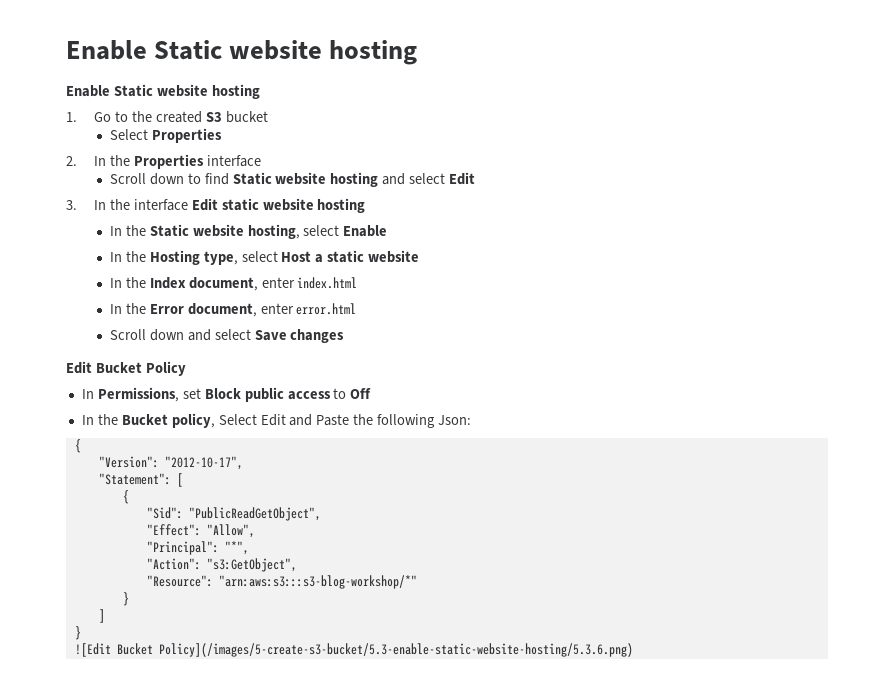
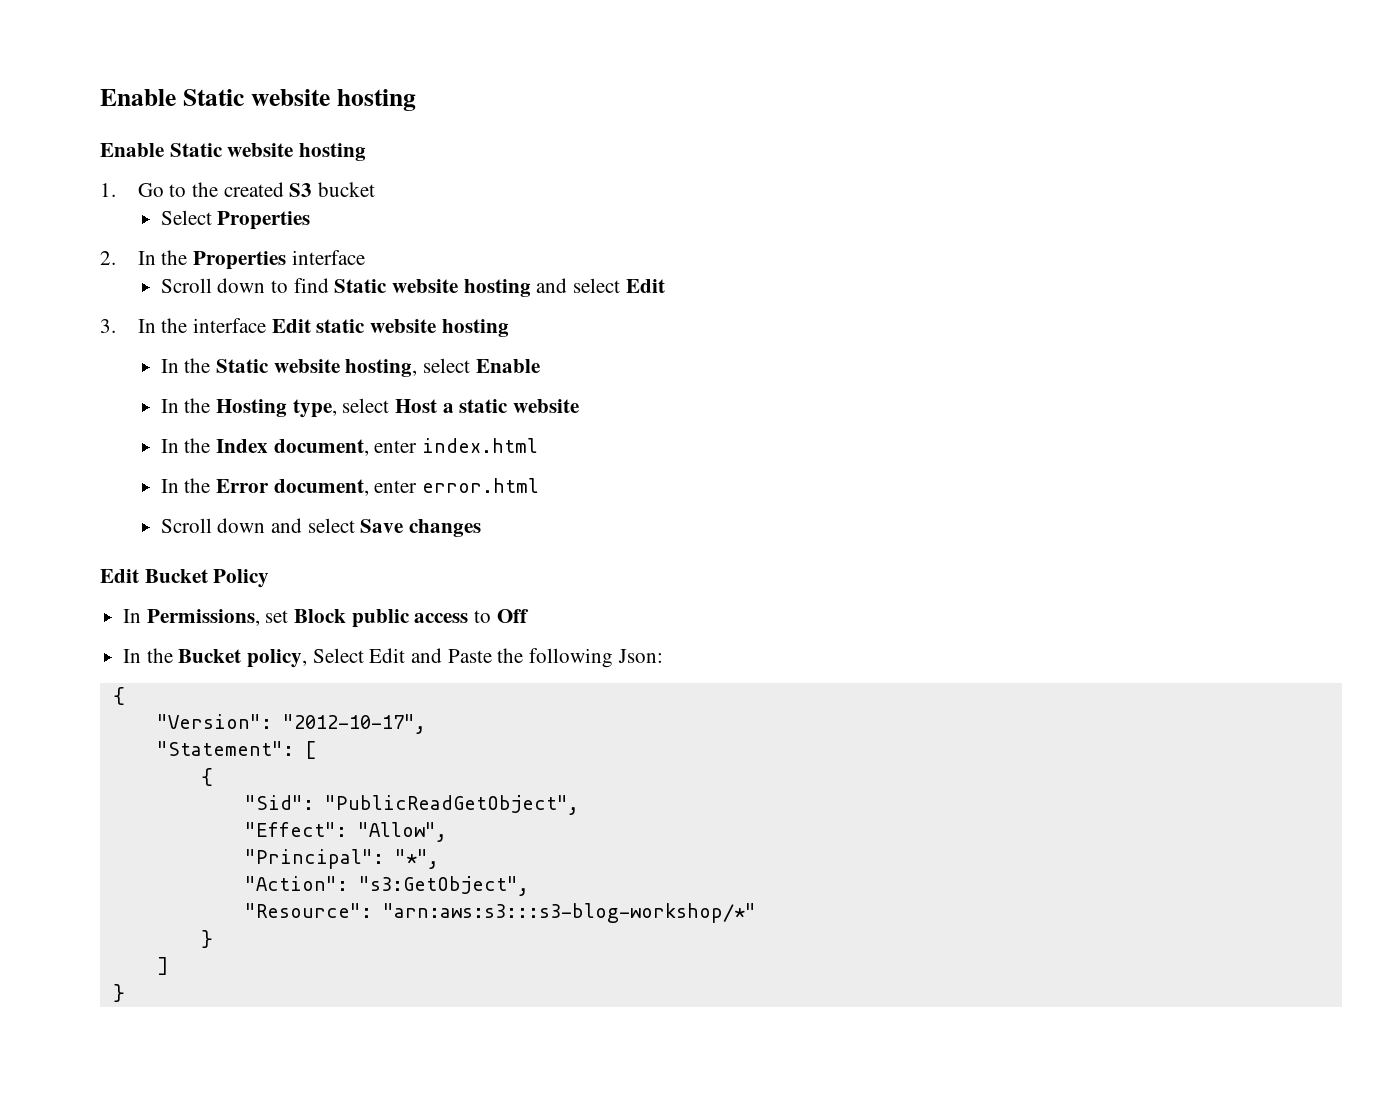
- ![Edit Bucket Policy](/images/5-create-s3-bucket/5.3-enable-static-website-hosting/5.3.6.png)

